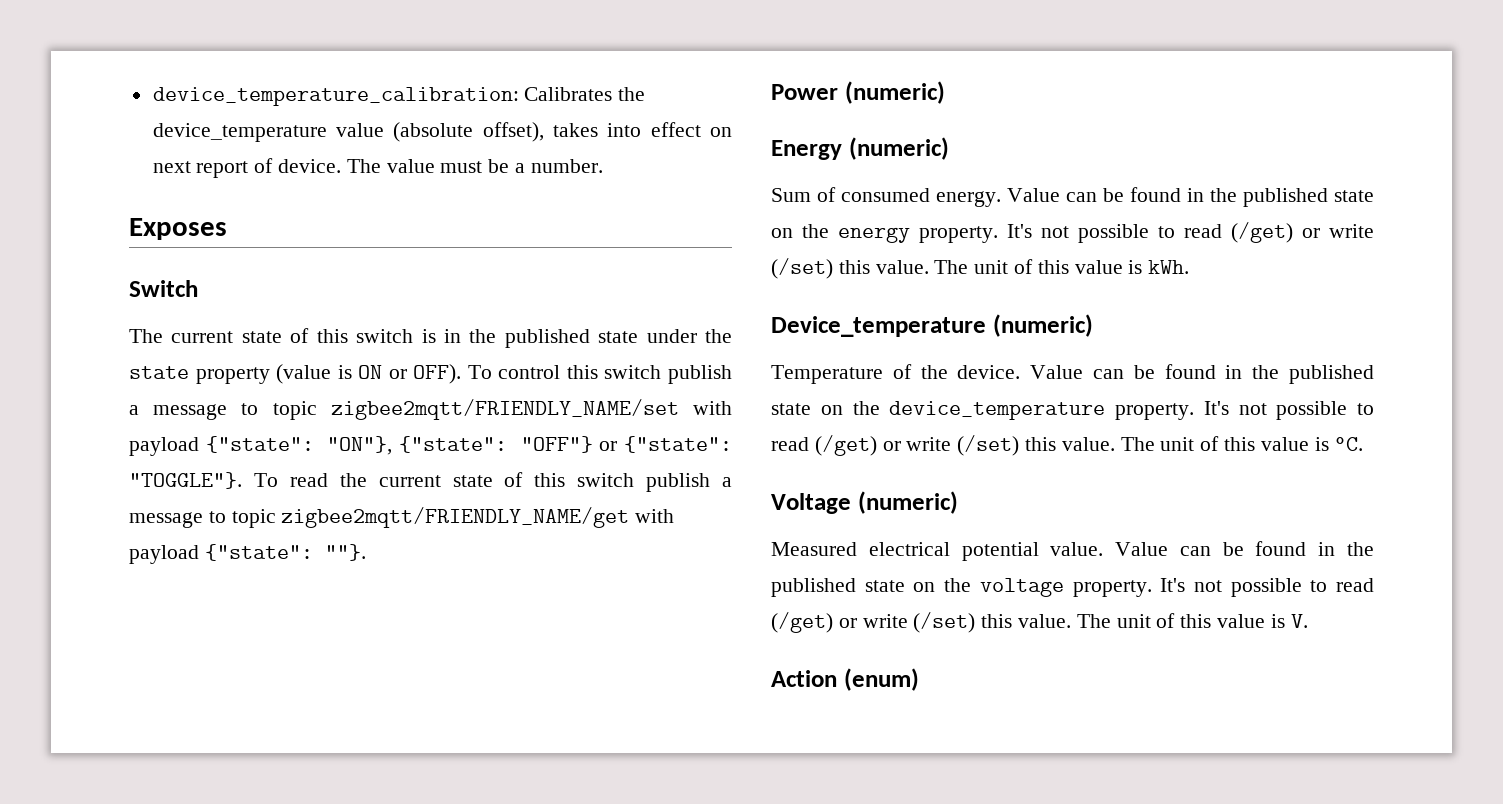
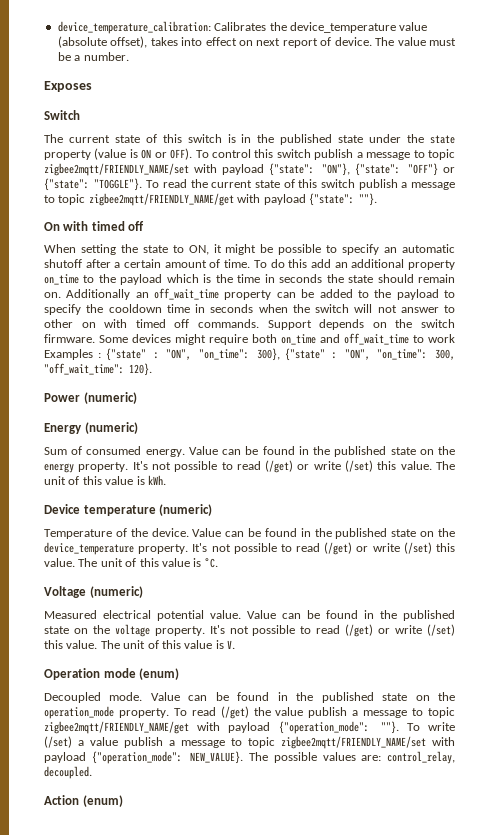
+ On with timed off
+ When setting the state to ON, it might be possible to specify an automatic shutoff after a certain amount of time. To do this add an additional property on_time to the payload which is the time in seconds the state should remain on. Additionally an off_wait_time property can be added to the payload to specify the cooldown time in seconds when the switch will not answer to other on with timed off commands. Support depends on the switch firmware. Some devices might require both on_time and off_wait_time to work Examples : {"state" : "ON", "on_time": 300}, {"state" : "ON", "on_time": 300, "off_wait_time": 120}.
- Device_temperature (numeric)
+ Device temperature (numeric)
+ Operation mode (enum)
+ Decoupled mode. Value can be found in the published state on the operation_mode property. To read (/get) the value publish a message to topic zigbee2mqtt/FRIENDLY_NAME/get with payload {"operation_mode": ""}. To write (/set) a value publish a message to topic zigbee2mqtt/FRIENDLY_NAME/set with payload {"operation_mode": NEW_VALUE}. The possible values are: control_relay, decoupled.

